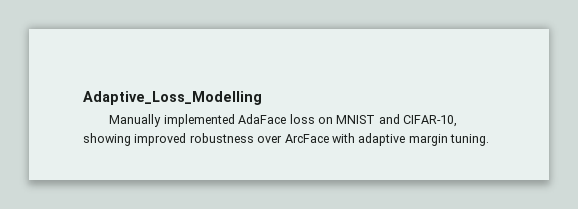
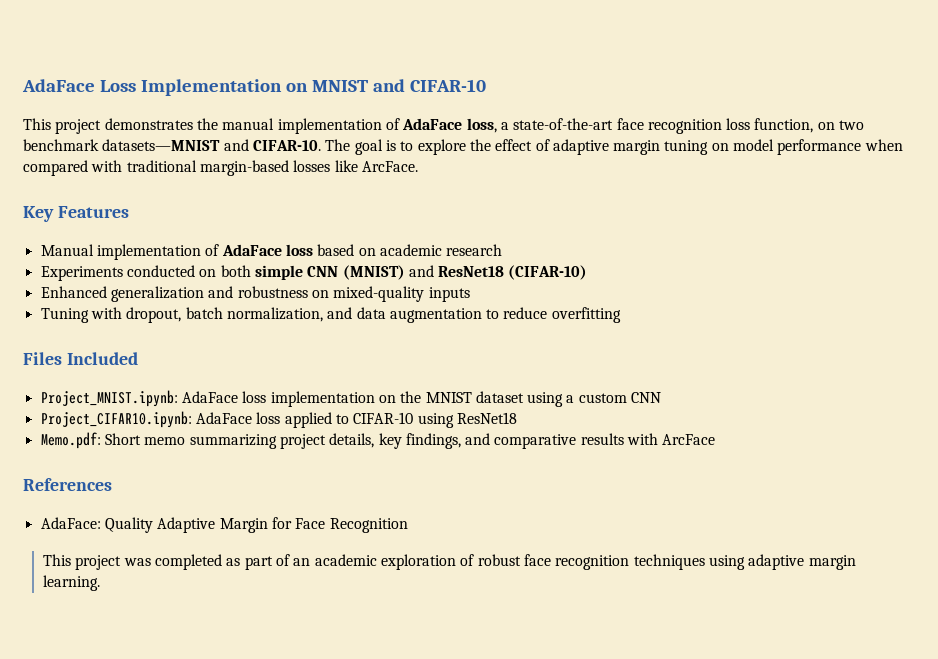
- Adaptive_Loss_Modelling
- Manually implemented AdaFace loss on MNIST and CIFAR-10, showing improved robustness over ArcFace with adaptive margin tuning.
+ AdaFace Loss Implementation on MNIST and CIFAR-10
+ This project demonstrates the manual implementation of AdaFace loss, a state-of-the-art face recognition loss function, on two benchmark datasets—MNIST and CIFAR-10. The goal is to explore the effect of adaptive margin tuning on model performance when compared with traditional margin-based losses like ArcFace.
+ Key Features
+ Manual implementation of AdaFace loss based on academic research
+ Experiments conducted on both simple CNN (MNIST) and ResNet18 (CIFAR-10)
+ Enhanced generalization and robustness on mixed-quality inputs
+ Tuning with dropout, batch normalization, and data augmentation to reduce overfitting
+ Files Included
+ Project_MNIST.ipynb: AdaFace loss implementation on the MNIST dataset using a custom CNN
+ Project_CIFAR10.ipynb: AdaFace loss applied to CIFAR-10 using ResNet18
+ Memo.pdf: Short memo summarizing project details, key findings, and comparative results with ArcFace
+ References
+ AdaFace: Quality Adaptive Margin for Face Recognition
+ This project was completed as part of an academic exploration of robust face recognition techniques using adaptive margin learning.

